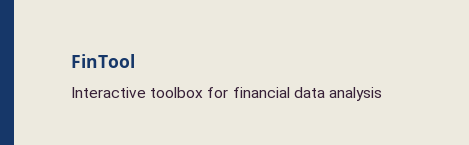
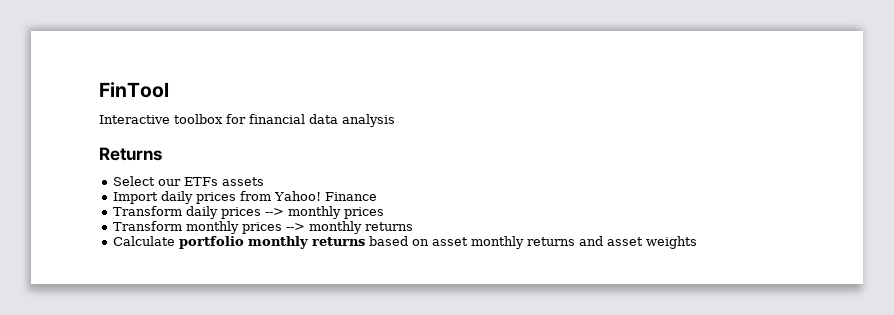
+ Returns
+ Select our ETFs assets
+ Import daily prices from Yahoo! Finance
+ Transform daily prices --> monthly prices
+ Transform monthly prices --> monthly returns
+ Calculate portfolio monthly returns based on asset monthly returns and asset weights

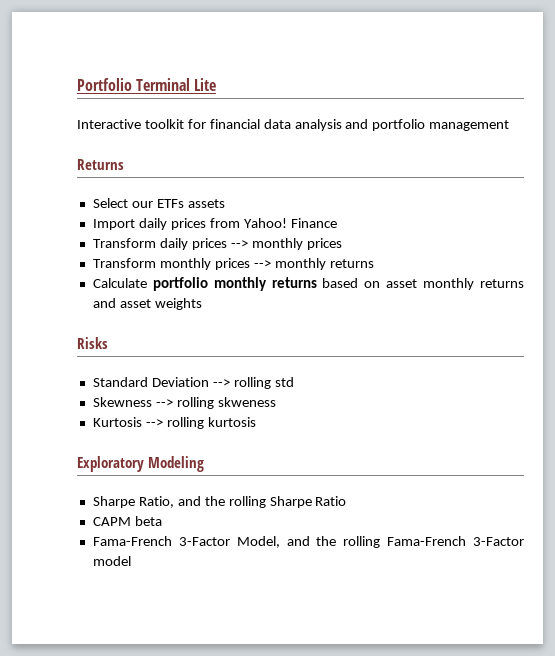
- FinTool
+ Portfolio Terminal Lite
- Interactive toolbox for financial data analysis
+ Interactive toolkit for financial data analysis and portfolio management
+ Risks
+ Standard Deviation --> rolling std
+ Skewness --> rolling skweness
+ Kurtosis --> rolling kurtosis
+ Exploratory Modeling
+ Sharpe Ratio, and the rolling Sharpe Ratio
+ CAPM beta
+ Fama-French 3-Factor Model, and the rolling Fama-French 3-Factor model

